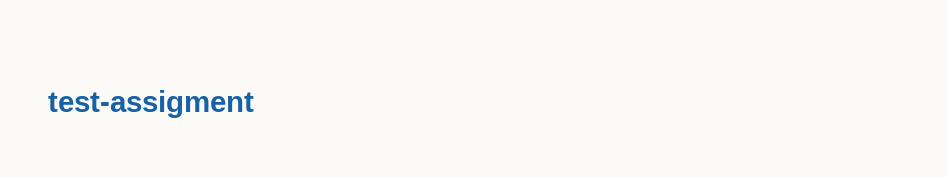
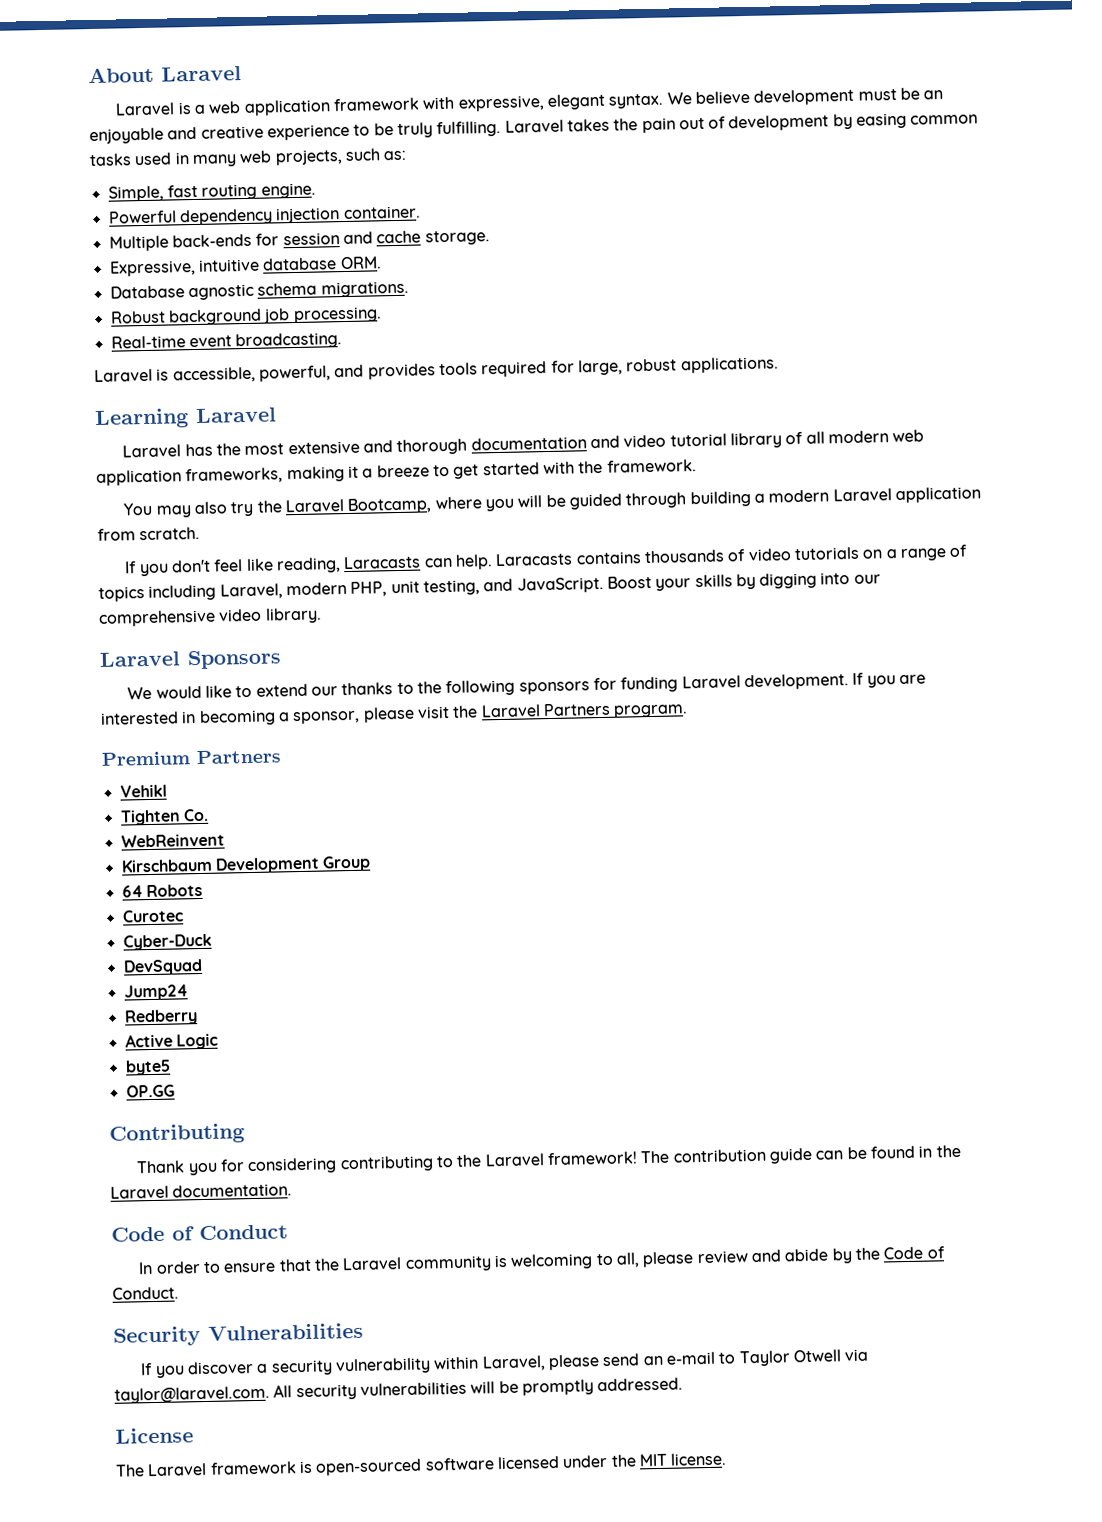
- test-assigment
+ About Laravel
+ Laravel is a web application framework with expressive, elegant syntax. We believe development must be an enjoyable and creative experience to be truly fulfilling. Laravel takes the pain out of development by easing common tasks used in many web projects, such as:
+ Simple, fast routing engine.
+ Powerful dependency injection container.
+ Multiple back-ends for session and cache storage.
+ Expressive, intuitive database ORM.
+ Database agnostic schema migrations.
+ Robust background job processing.
+ Real-time event broadcasting.
+ Laravel is accessible, powerful, and provides tools required for large, robust applications.
+ Learning Laravel
+ Laravel has the most extensive and thorough documentation and video tutorial library of all modern web application frameworks, making it a breeze to get started with the framework.
+ You may also try the Laravel Bootcamp, where you will be guided through building a modern Laravel application from scratch.
+ If you don't feel like reading, Laracasts can help. Laracasts contains thousands of video tutorials on a range of topics including Laravel, modern PHP, unit testing, and JavaScript. Boost your skills by digging into our comprehensive video library.
+ Laravel Sponsors
+ We would like to extend our thanks to the following sponsors for funding Laravel development. If you are interested in becoming a sponsor, please visit the Laravel Partners program.
+ Premium Partners
+ Vehikl
+ Tighten Co.
+ WebReinvent
+ Kirschbaum Development Group
+ 64 Robots
+ Curotec
+ Cyber-Duck
+ DevSquad
+ Jump24
+ Redberry
+ Active Logic
+ byte5
+ OP.GG
+ Contributing
+ Thank you for considering contributing to the Laravel framework! The contribution guide can be found in the Laravel documentation.
+ Code of Conduct
+ In order to ensure that the Laravel community is welcoming to all, please review and abide by the Code of Conduct.
+ Security Vulnerabilities
+ If you discover a security vulnerability within Laravel, please send an e-mail to Taylor Otwell via taylor@laravel.com. All security vulnerabilities will be promptly addressed.
+ License
+ The Laravel framework is open-sourced software licensed under the MIT license.

